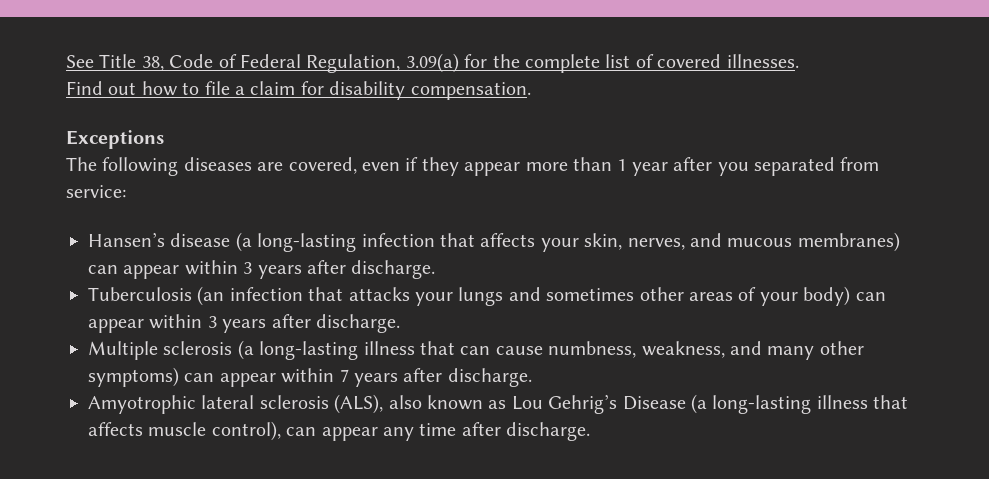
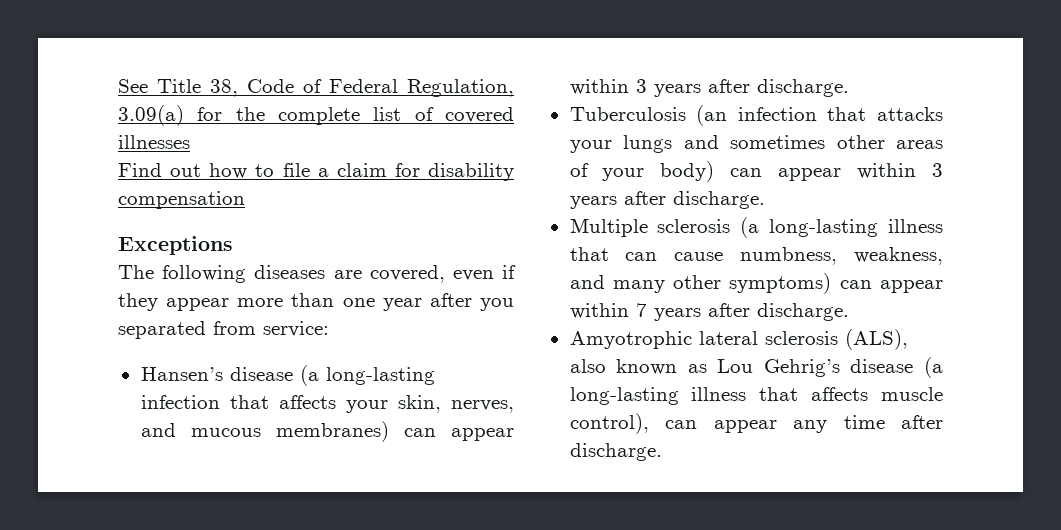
- See Title 38, Code of Federal Regulation, 3.09(a) for the complete list of covered illnesses.
+ See Title 38, Code of Federal Regulation, 3.09(a) for the complete list of covered illnesses
- Find out how to file a claim for disability compensation.
+ Find out how to file a claim for disability compensation
- The following diseases are covered, even if they appear more than 1 year after you separated from service:
+ The following diseases are covered, even if they appear more than one year after you separated from service:
- Amyotrophic lateral sclerosis (ALS), also known as Lou Gehrig’s Disease (a long-lasting illness that affects muscle control), can appear any time after discharge.
+ Amyotrophic lateral sclerosis (ALS), also known as Lou Gehrig’s disease (a long-lasting illness that affects muscle control), can appear any time after discharge.

